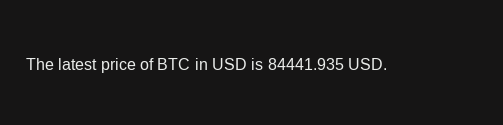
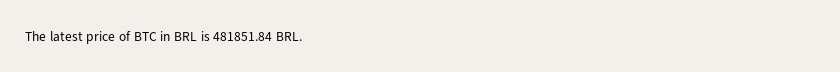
- The latest price of BTC in USD is 84441.935 USD.
+ The latest price of BTC in BRL is 481851.84 BRL.

